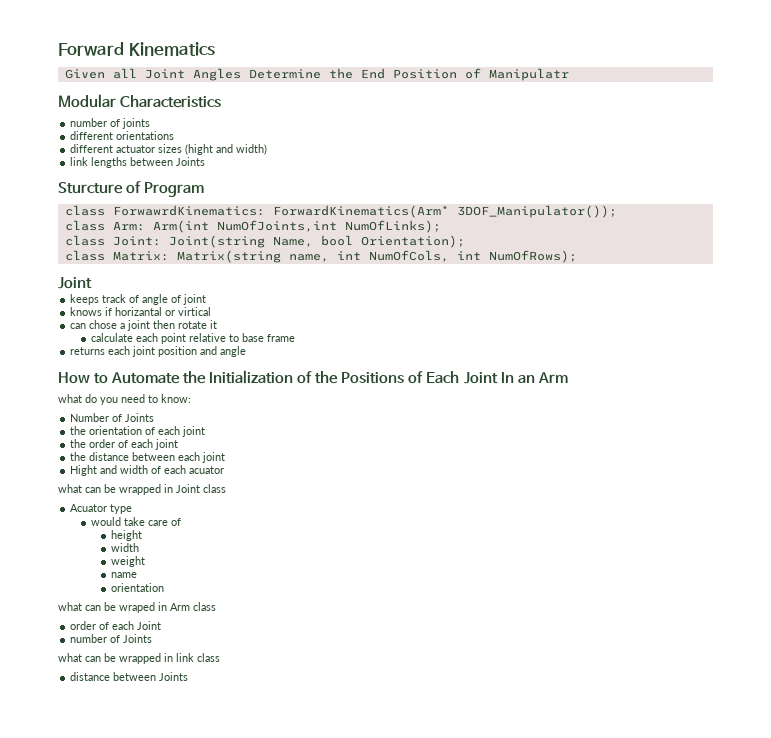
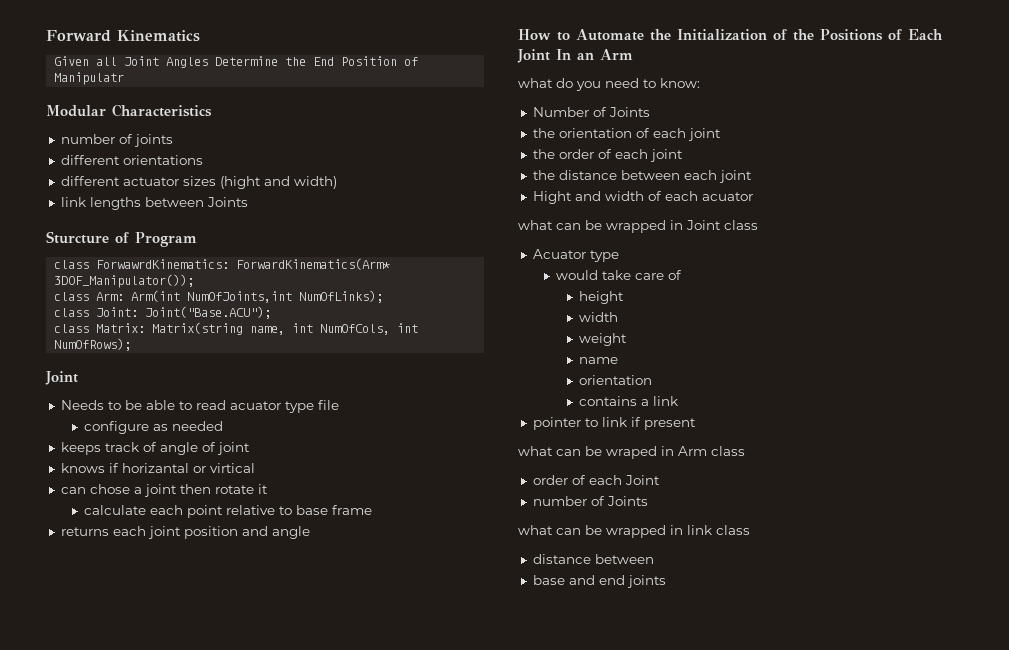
- class Joint: Joint(string Name, bool Orientation);
+ class Joint: Joint("Base.ACU");
+ Needs to be able to read acuator type file
+ configure as needed
+ contains a link
+ pointer to link if present
  what can be wrapped in link class
- distance between Joints
+ distance between
+ base and end joints

